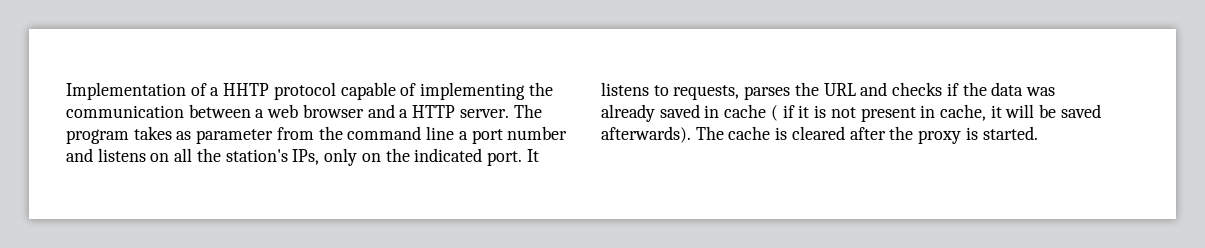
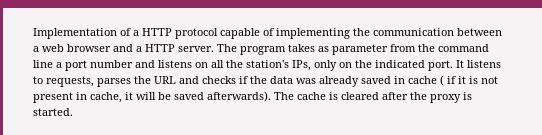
- Implementation of a HHTP protocol capable of implementing the communication between a web browser and a HTTP server.
+ Implementation of a HTTP protocol capable of implementing the communication between a web browser and a HTTP server.

